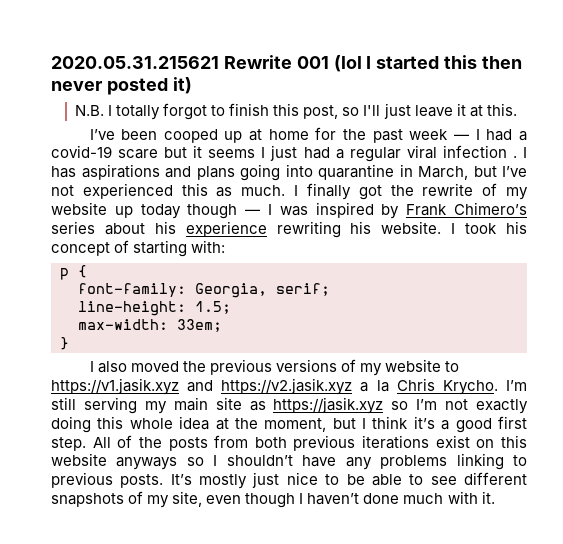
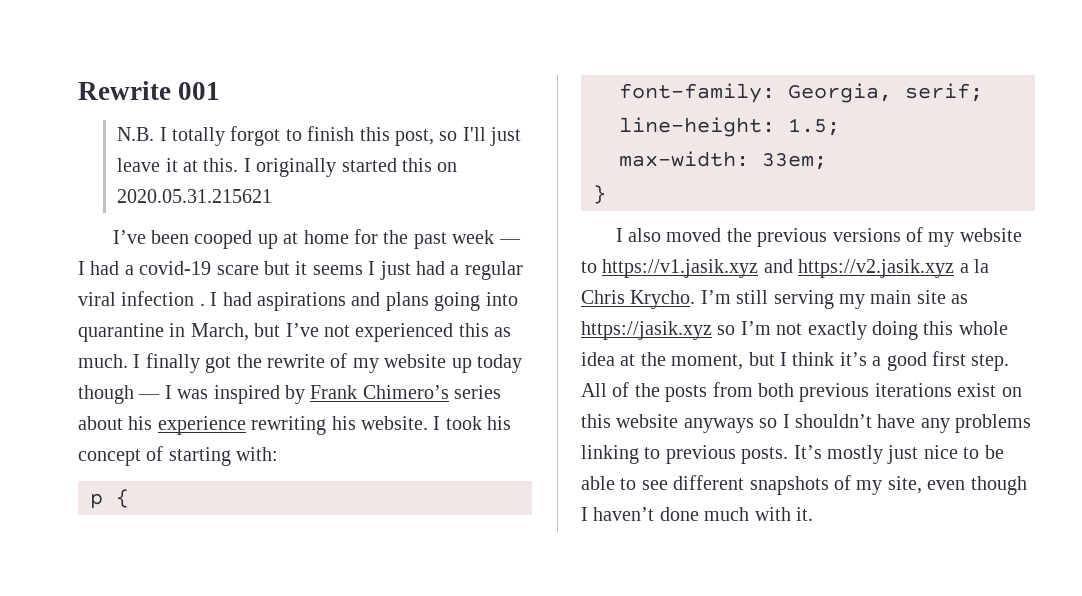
- 2020.05.31.215621 Rewrite 001 (lol I started this then never posted it)
+ Rewrite 001
+ I originally started this on 2020.05.31.215621
- I has aspirations and plans going into quarantine in March, but I’ve not experienced this as much.
+ I had aspirations and plans going into quarantine in March, but I’ve not experienced this as much.

